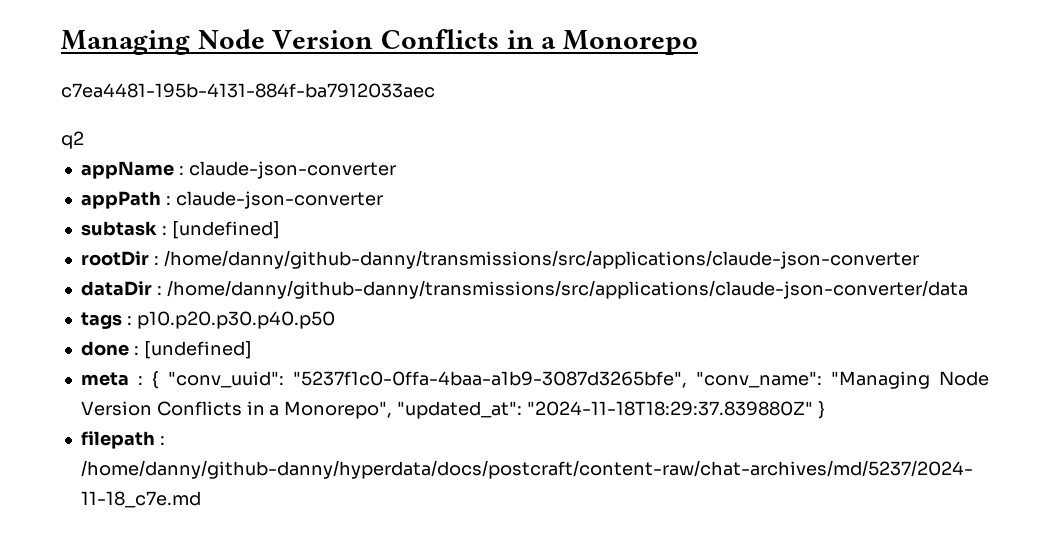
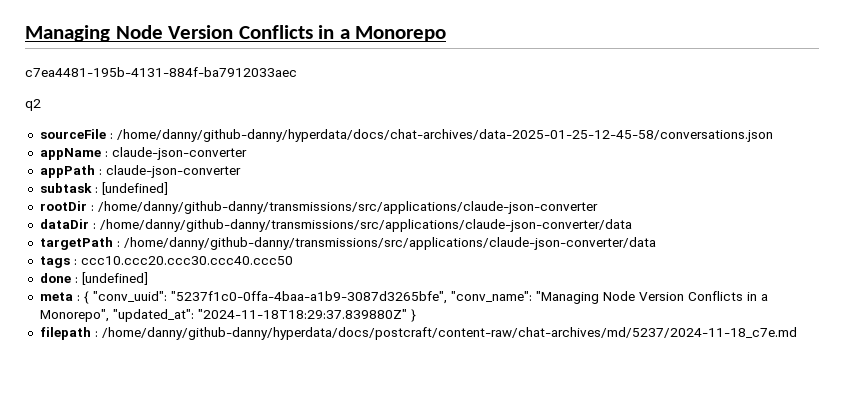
+ sourceFile : /home/danny/github-danny/hyperdata/docs/chat-archives/data-2025-01-25-12-45-58/conversations.json
+ targetPath : /home/danny/github-danny/transmissions/src/applications/claude-json-converter/data
- tags : p10.p20.p30.p40.p50
+ tags : ccc10.ccc20.ccc30.ccc40.ccc50

